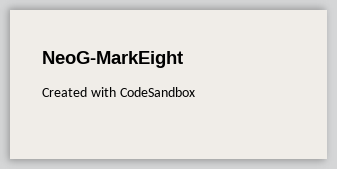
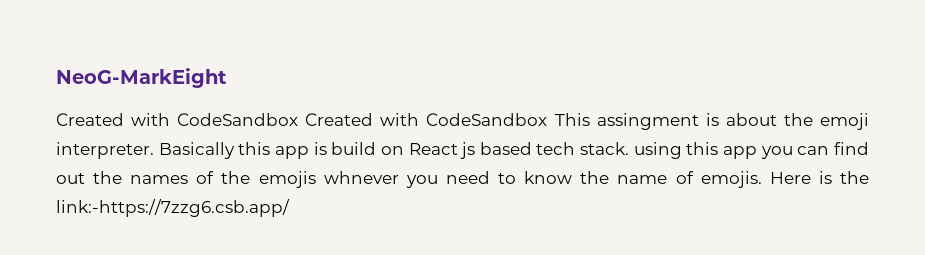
- Created with CodeSandbox
+ Created with CodeSandbox Created with CodeSandbox This assingment is about the emoji interpreter. Basically this app is build on React js based tech stack. using this app you can find out the names of the emojis whnever you need to know the name of emojis. Here is the link:-https://7zzg6.csb.app/

